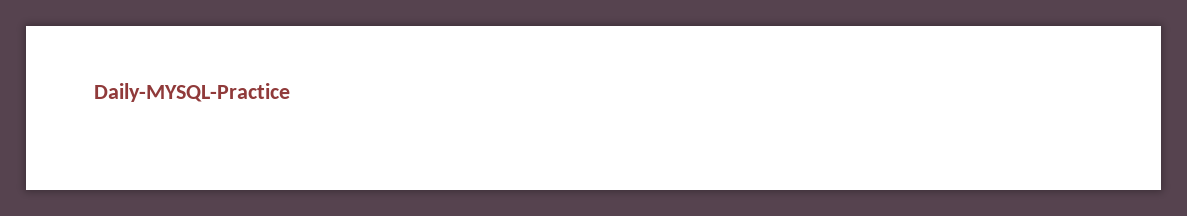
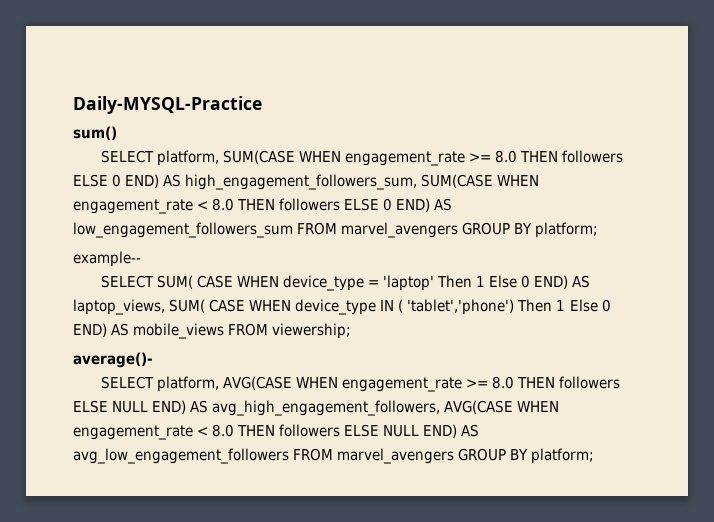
+ sum()
+ SELECT platform, SUM(CASE WHEN engagement_rate >= 8.0 THEN followers ELSE 0 END) AS high_engagement_followers_sum, SUM(CASE WHEN engagement_rate < 8.0 THEN followers ELSE 0 END) AS low_engagement_followers_sum FROM marvel_avengers GROUP BY platform;
+ example--
+ SELECT SUM( CASE WHEN device_type = 'laptop' Then 1 Else 0 END) AS laptop_views, SUM( CASE WHEN device_type IN ( 'tablet','phone') Then 1 Else 0 END) AS mobile_views FROM viewership;
+ average()-
+ SELECT platform, AVG(CASE WHEN engagement_rate >= 8.0 THEN followers ELSE NULL END) AS avg_high_engagement_followers, AVG(CASE WHEN engagement_rate < 8.0 THEN followers ELSE NULL END) AS avg_low_engagement_followers FROM marvel_avengers GROUP BY platform;

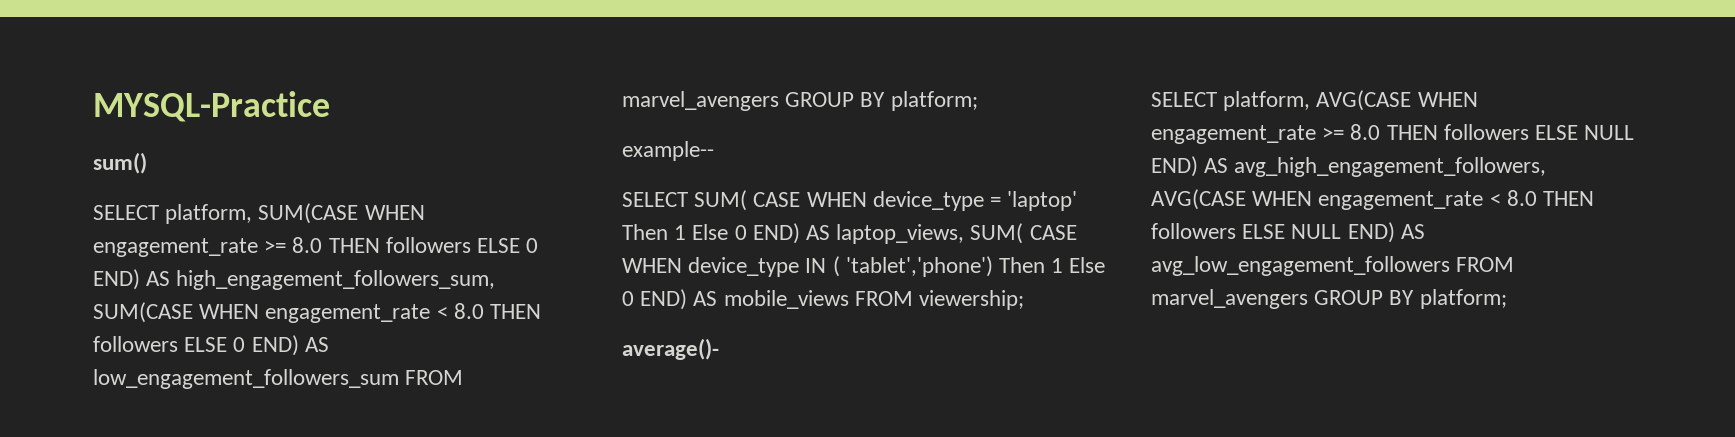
- Daily-MYSQL-Practice
+ MYSQL-Practice

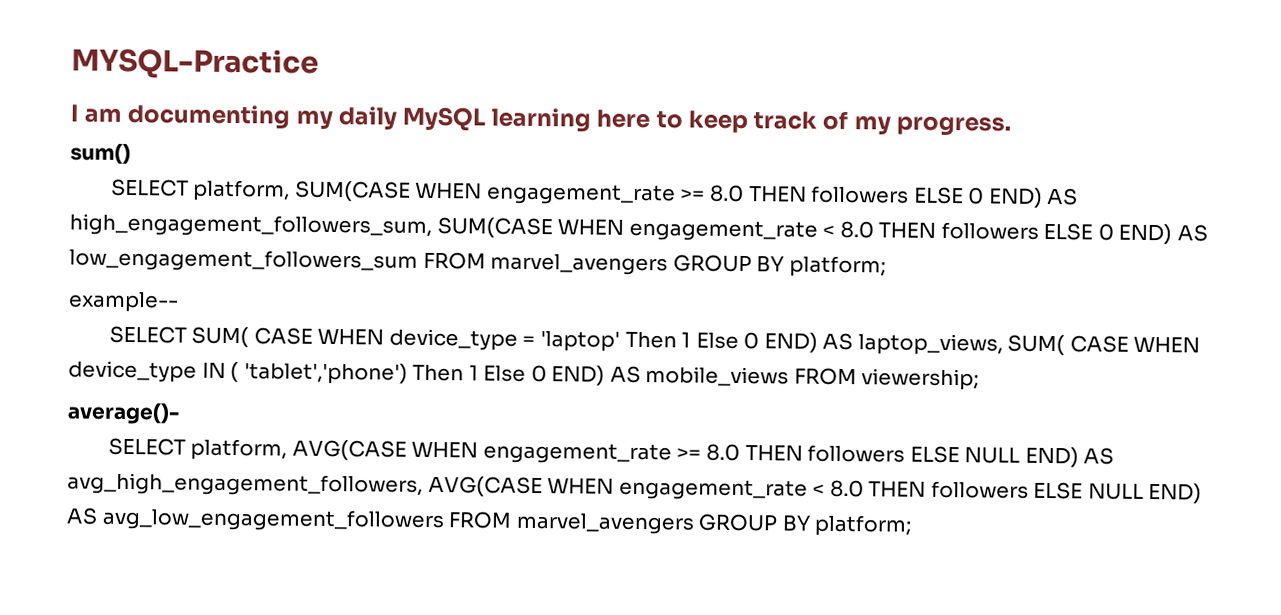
+ I am documenting my daily MySQL learning here to keep track of my progress.

